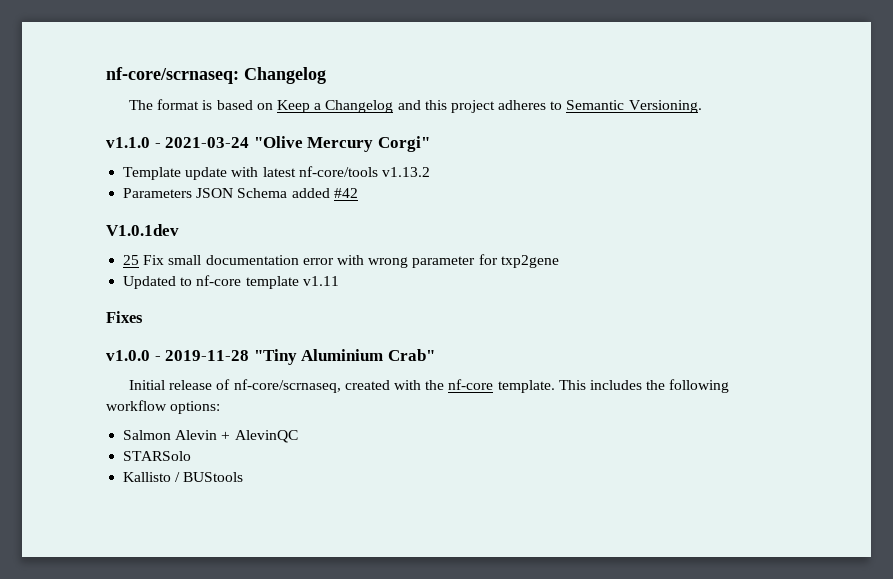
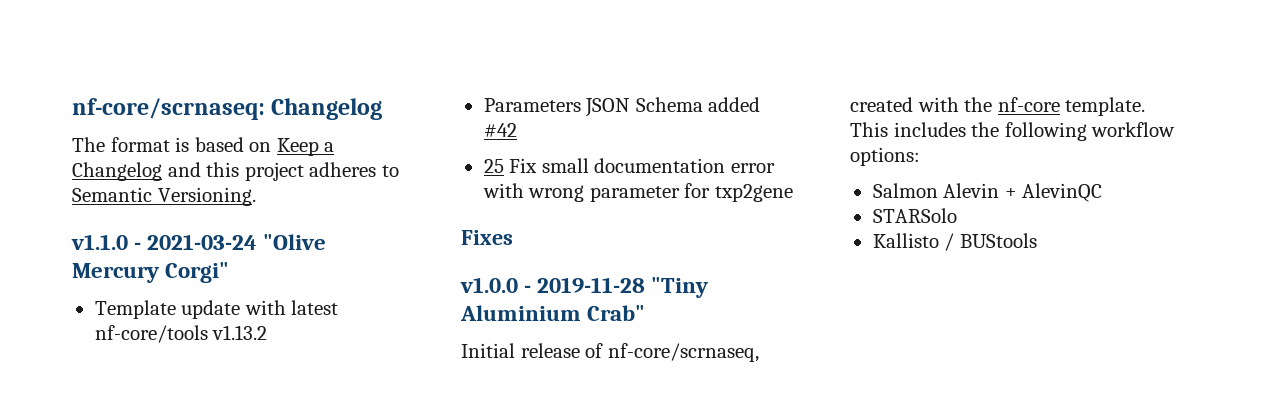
- V1.0.1dev
- Updated to nf-core template v1.11

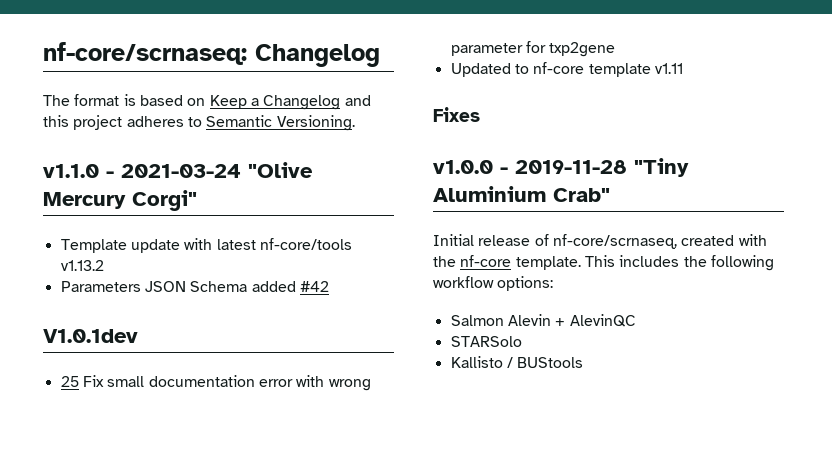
+ V1.0.1dev
+ Updated to nf-core template v1.11

